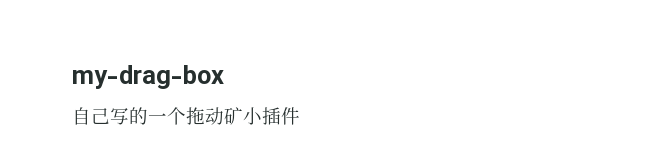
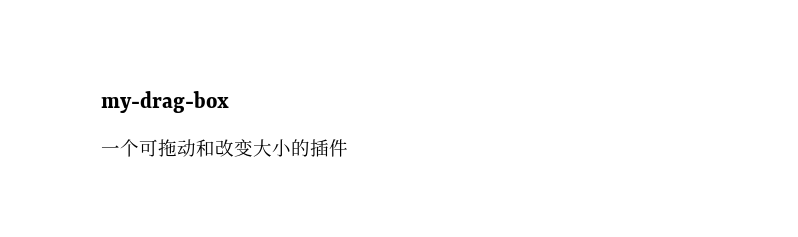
- 自己写的一个拖动矿小插件
+ 一个可拖动和改变大小的插件

